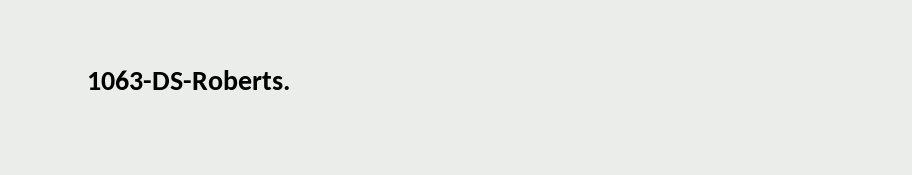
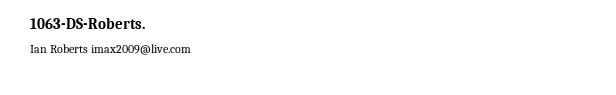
+ Ian Roberts imax2009@live.com

